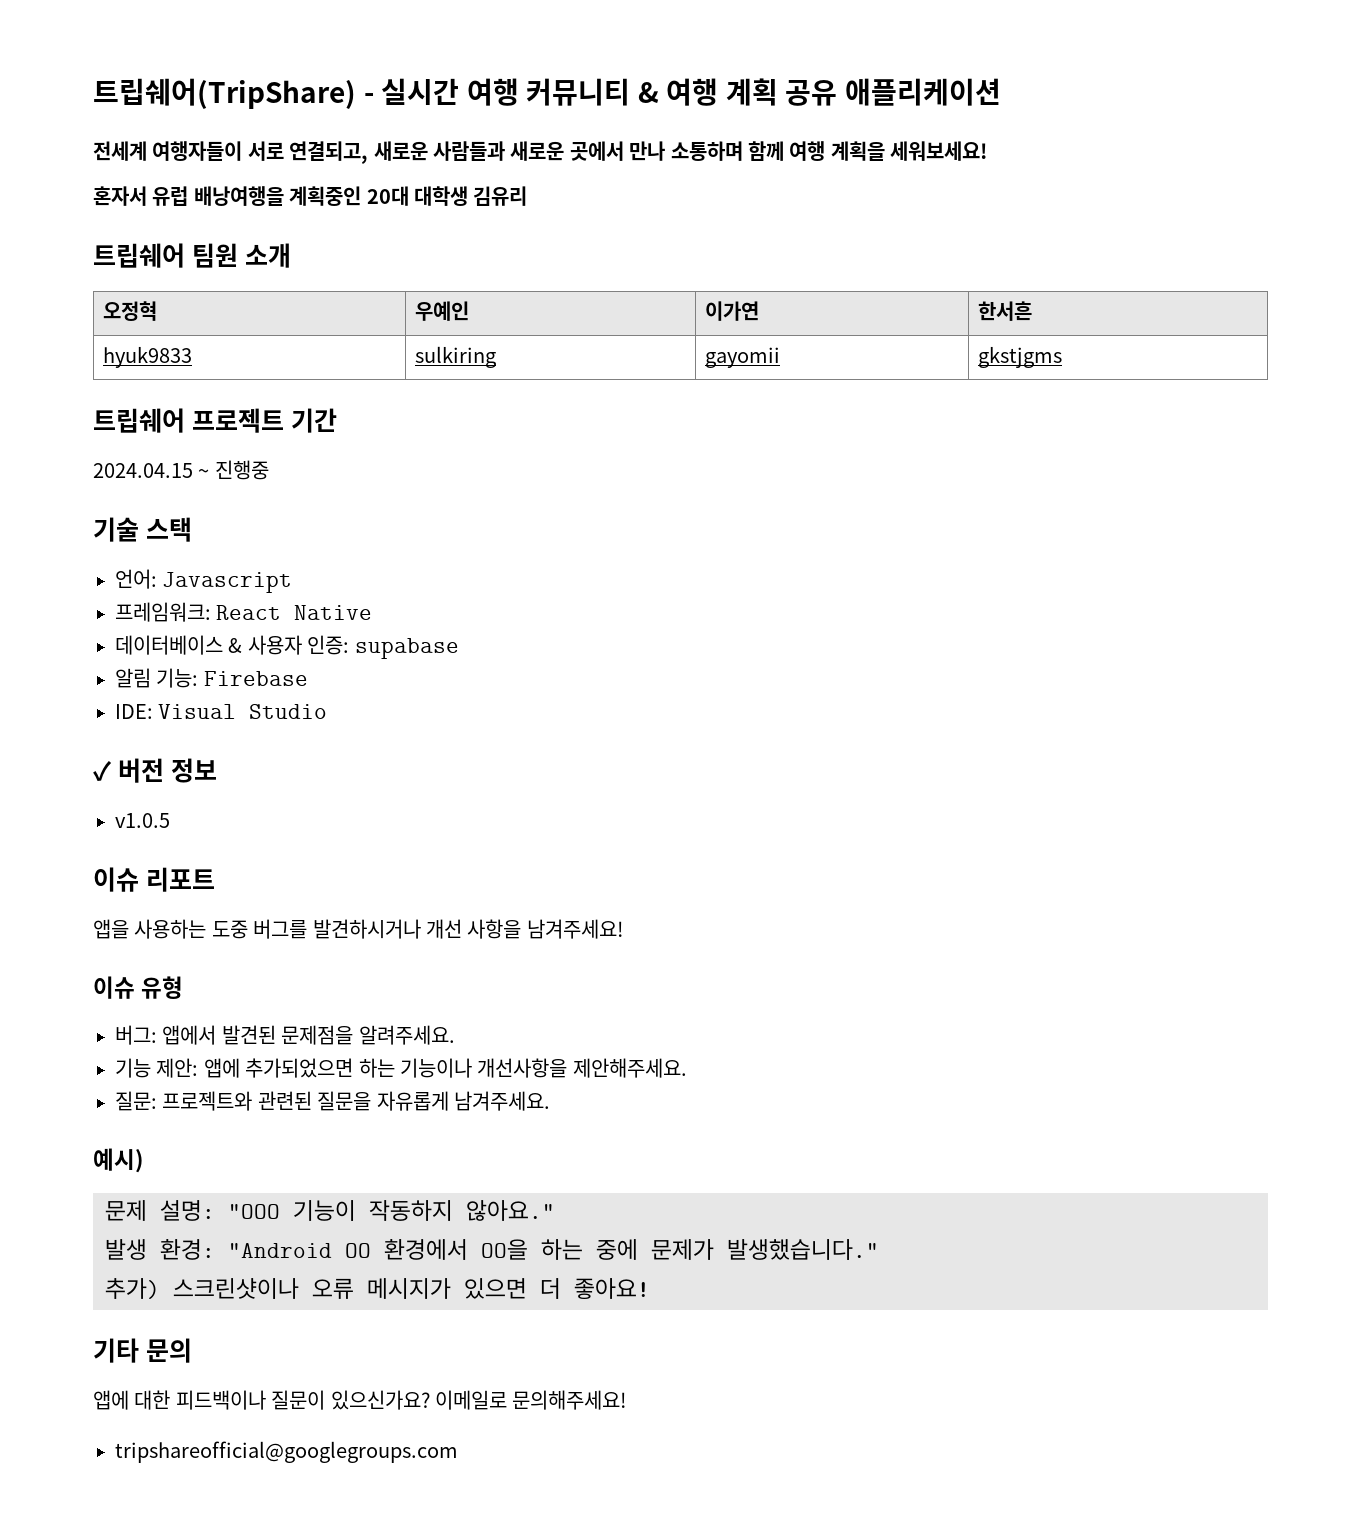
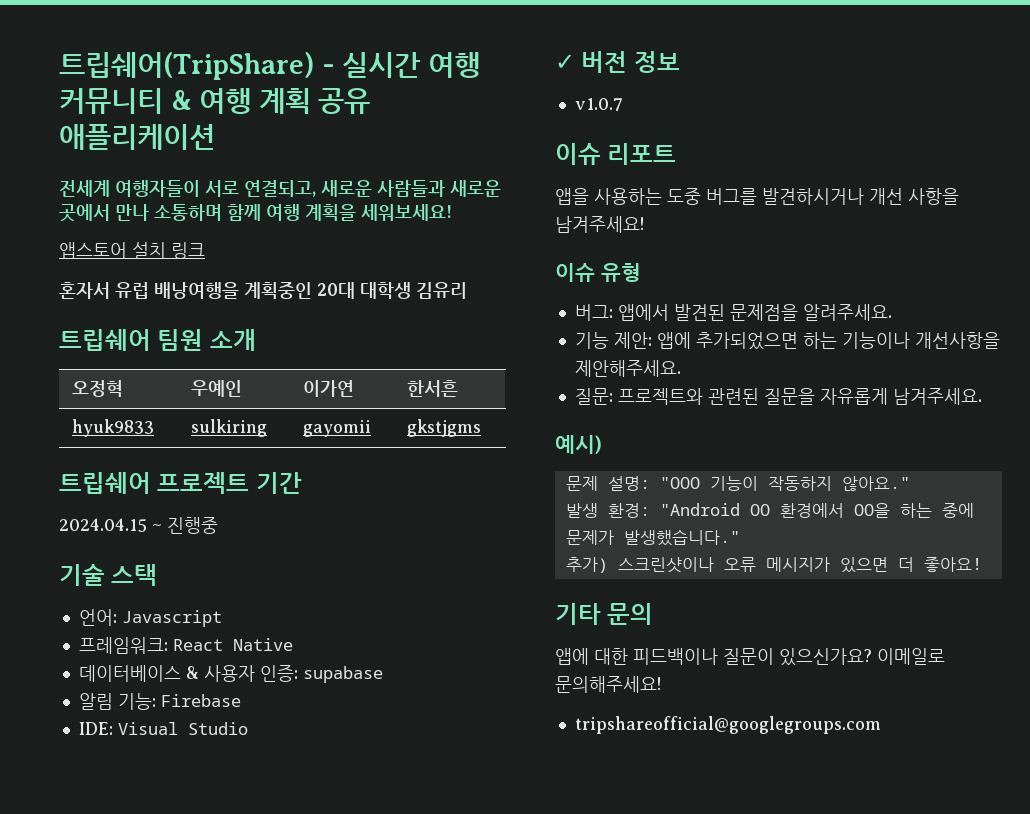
+ 앱스토어 설치 링크
- v1.0.5
+ v1.0.7

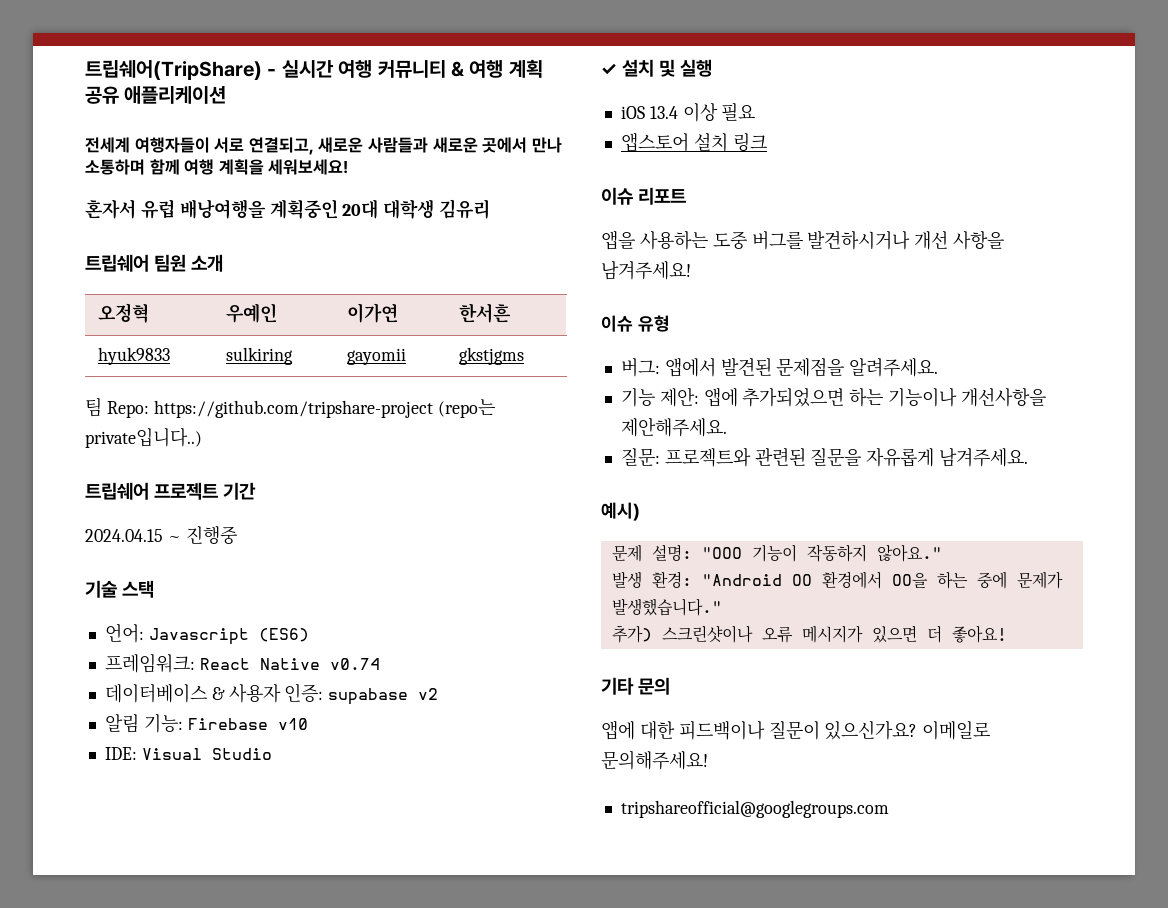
- 앱스토어 설치 링크
+ 팀 Repo: https://github.com/tripshare-project (repo는 private입니다..)
- 언어: Javascript
+ 언어: Javascript (ES6)
- 프레임워크: React Native
+ 프레임워크: React Native v0.74
- 데이터베이스 & 사용자 인증: supabase
+ 데이터베이스 & 사용자 인증: supabase v2
- 알림 기능: Firebase
+ 알림 기능: Firebase v10
- ✓ 버전 정보
- v1.0.7
+ ✓ 설치 및 실행
+ iOS 13.4 이상 필요
+ 앱스토어 설치 링크

